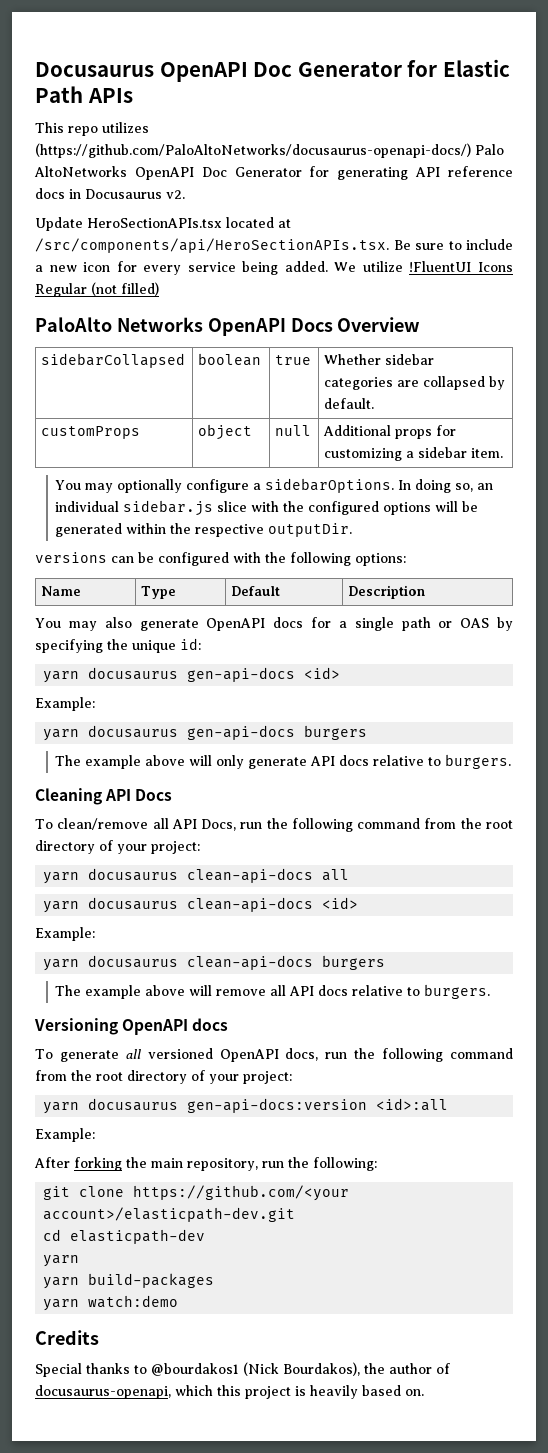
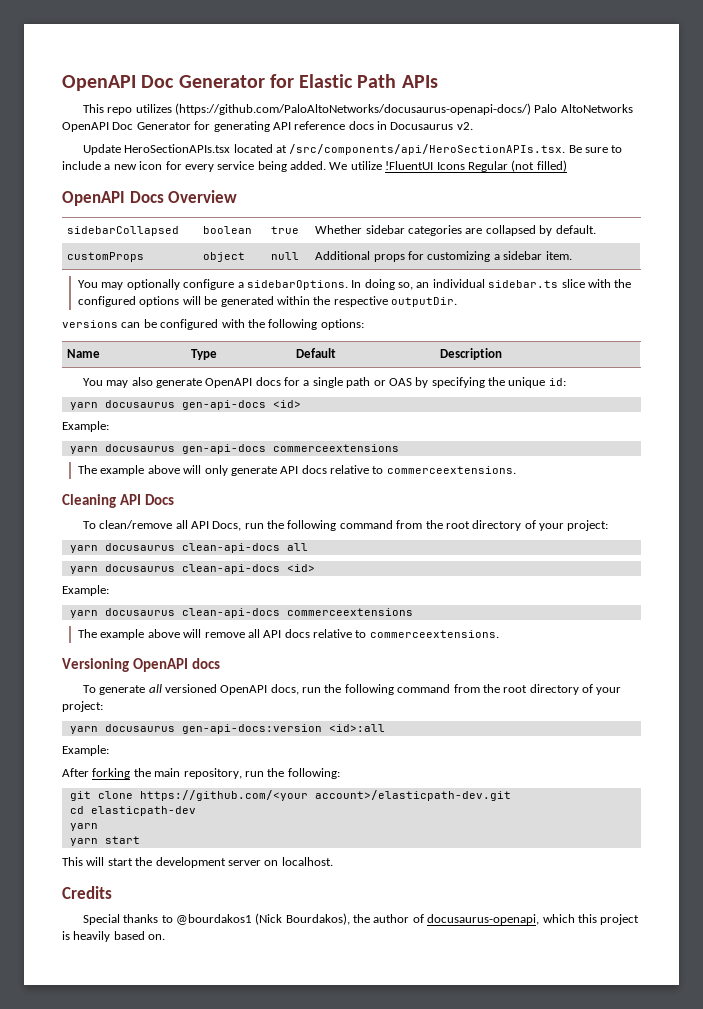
- Docusaurus OpenAPI Doc Generator for Elastic Path APIs
+ OpenAPI Doc Generator for Elastic Path APIs
- PaloAlto Networks OpenAPI Docs Overview
+ OpenAPI Docs Overview
- In doing so, an individual sidebar.js slice with the configured options will be generated within the respective outputDir.
+ In doing so, an individual sidebar.ts slice with the configured options will be generated within the respective outputDir.
- yarn docusaurus gen-api-docs burgers
+ yarn docusaurus gen-api-docs commerceextensions
- The example above will only generate API docs relative to burgers.
+ The example above will only generate API docs relative to commerceextensions.
- yarn docusaurus clean-api-docs burgers
+ yarn docusaurus clean-api-docs commerceextensions
- The example above will remove all API docs relative to burgers.
+ The example above will remove all API docs relative to commerceextensions.
- yarn build-packages
- yarn watch:demo
+ yarn start
+ This will start the development server on localhost.

